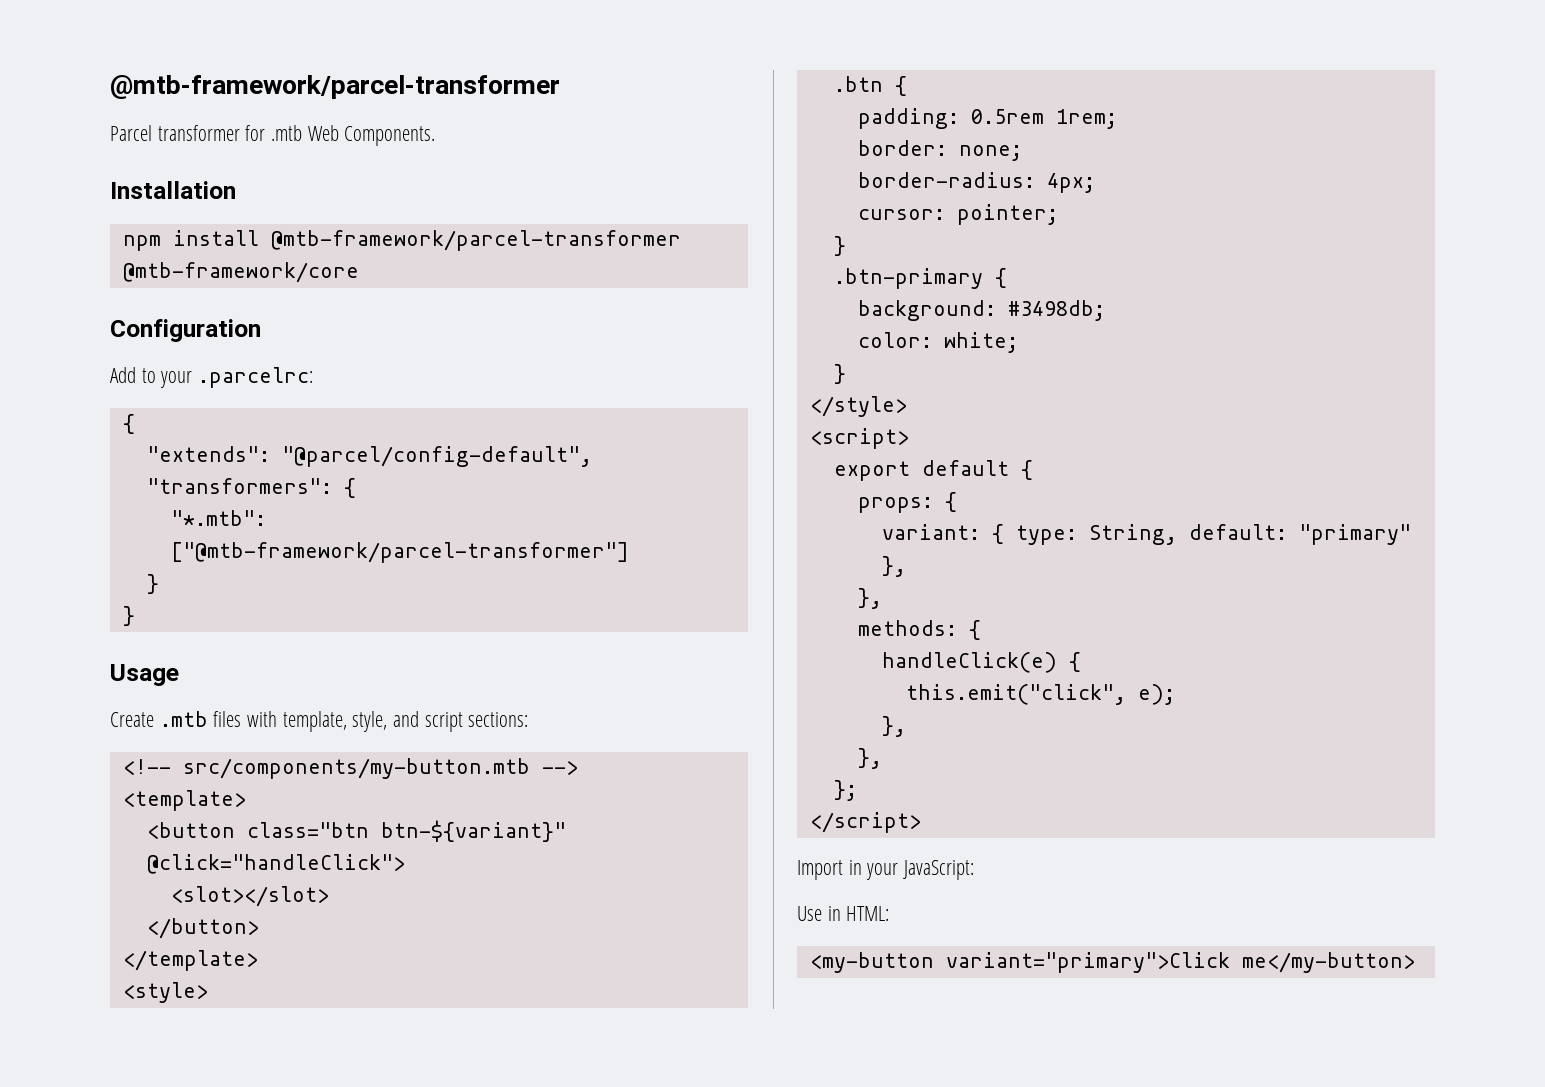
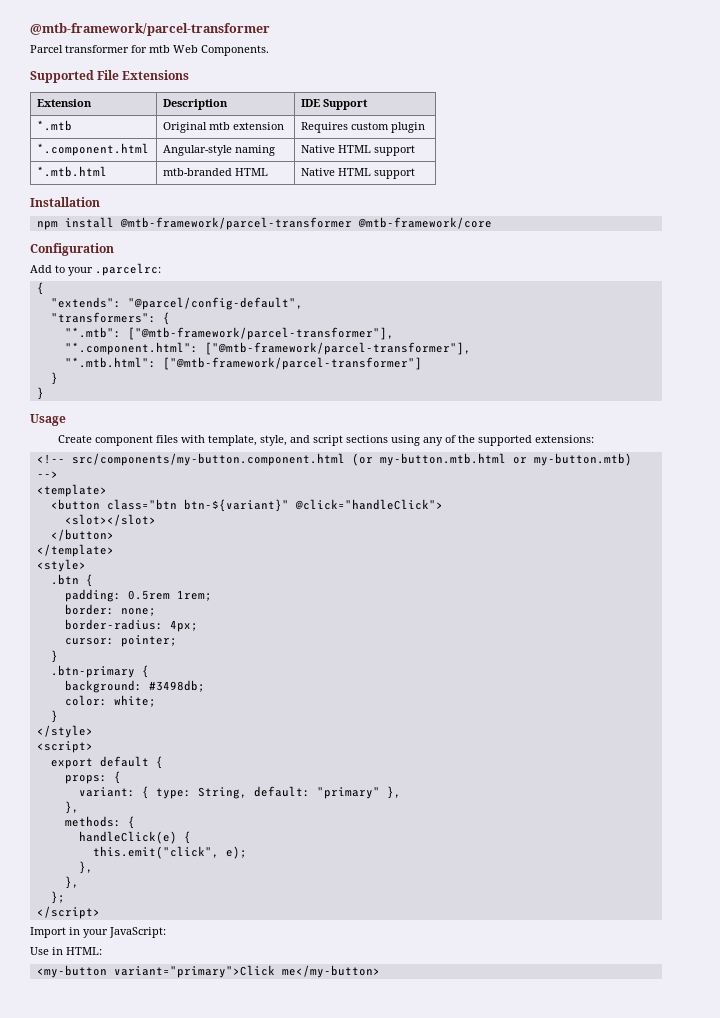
- Parcel transformer for .mtb Web Components.
+ Parcel transformer for mtb Web Components.
+ Supported File Extensions
+ Extension | Description | IDE Support
+ *.mtb | Original mtb extension | Requires custom plugin
+ *.component.html | Angular-style naming | Native HTML support
+ *.mtb.html | mtb-branded HTML | Native HTML support
- "*.mtb": ["@mtb-framework/parcel-transformer"]
+ "*.mtb": ["@mtb-framework/parcel-transformer"],
+ "*.component.html": ["@mtb-framework/parcel-transformer"],
+ "*.mtb.html": ["@mtb-framework/parcel-transformer"]
- Create .mtb files with template, style, and script sections:
- <!-- src/components/my-button.mtb -->
+ Create component files with template, style, and script sections using any of the supported extensions:
+ <!-- src/components/my-button.component.html (or my-button.mtb.html or my-button.mtb) -->

